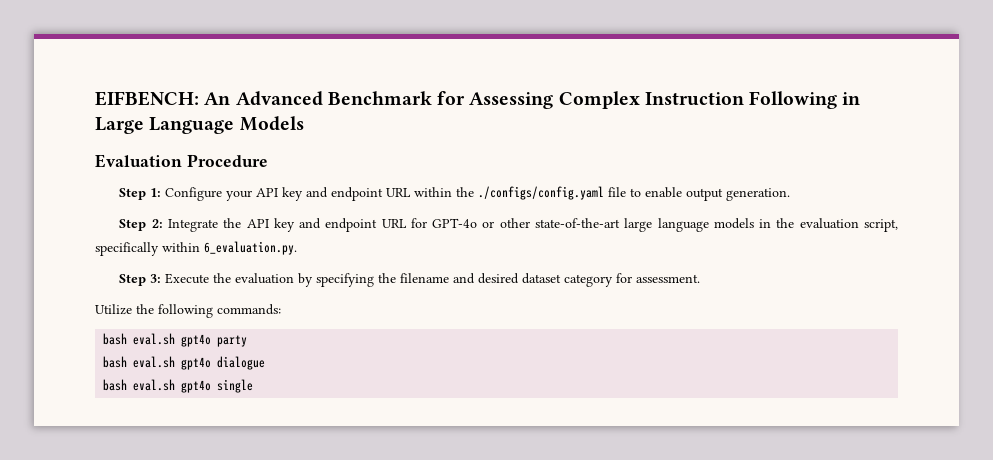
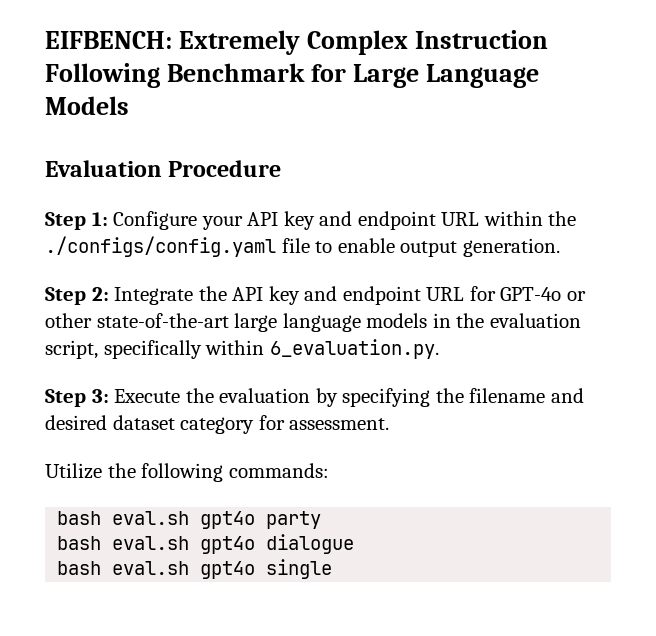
- EIFBENCH: An Advanced Benchmark for Assessing Complex Instruction Following in Large Language Models
+ EIFBENCH: Extremely Complex Instruction Following Benchmark for Large Language Models

